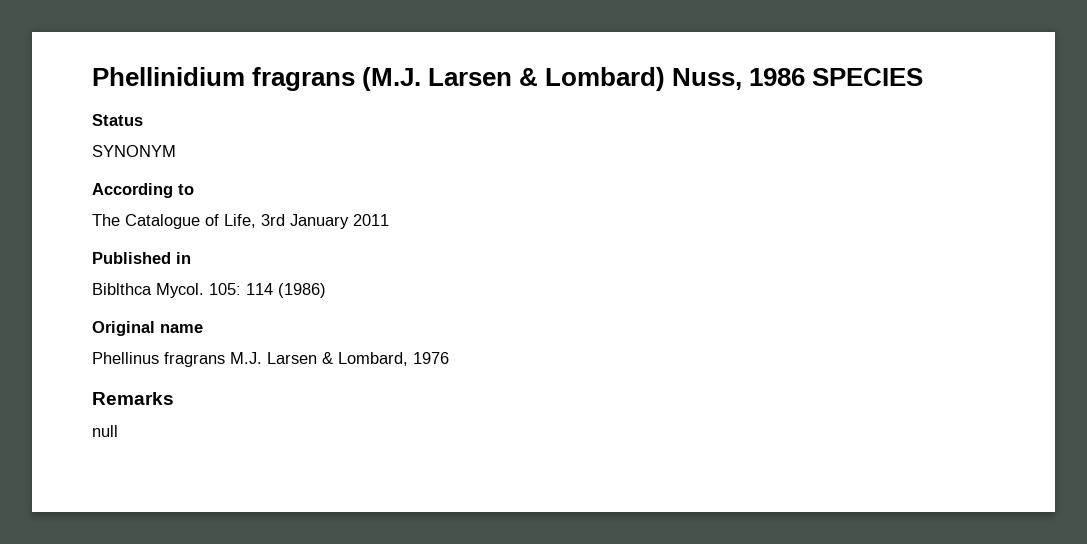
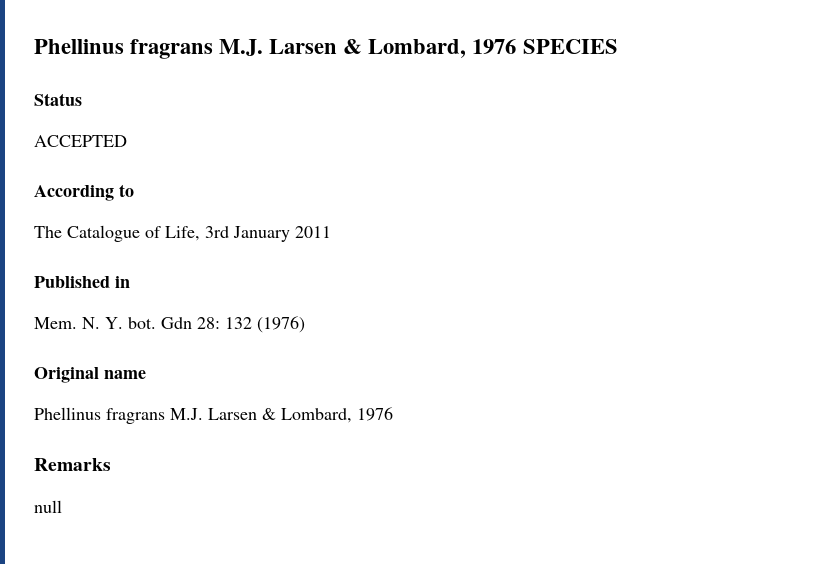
- Phellinidium fragrans (M.J. Larsen & Lombard) Nuss, 1986 SPECIES
+ Phellinus fragrans M.J. Larsen & Lombard, 1976 SPECIES
- SYNONYM
+ ACCEPTED
- Biblthca Mycol. 105: 114 (1986)
+ Mem. N. Y. bot. Gdn 28: 132 (1976)

